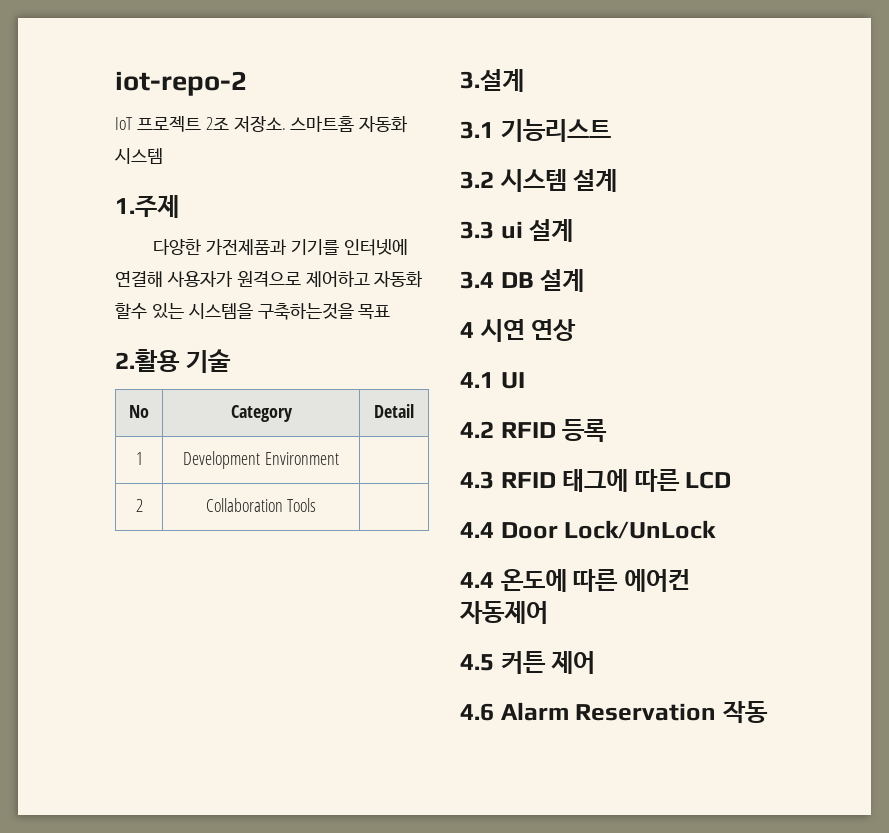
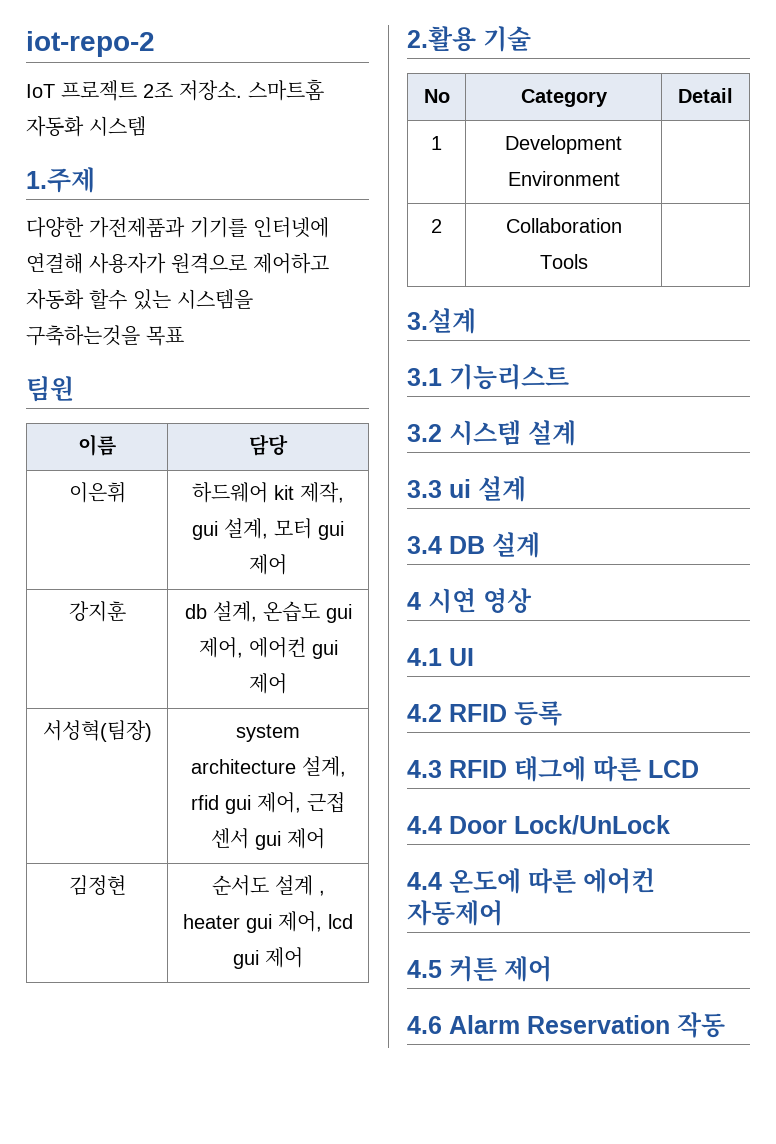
+ 팀원
+ 이름 | 담당
+ 이은휘 | 하드웨어 kit 제작, gui 설계, 모터 gui 제어
+ 강지훈 | db 설계, 온습도 gui 제어, 에어컨 gui 제어
+ 서성혁(팀장) | system architecture 설계, rfid gui 제어, 근접 센서 gui 제어
+ 김정현 | 순서도 설계 , heater gui 제어, lcd gui 제어
- 4 시연 연상
+ 4 시연 영상

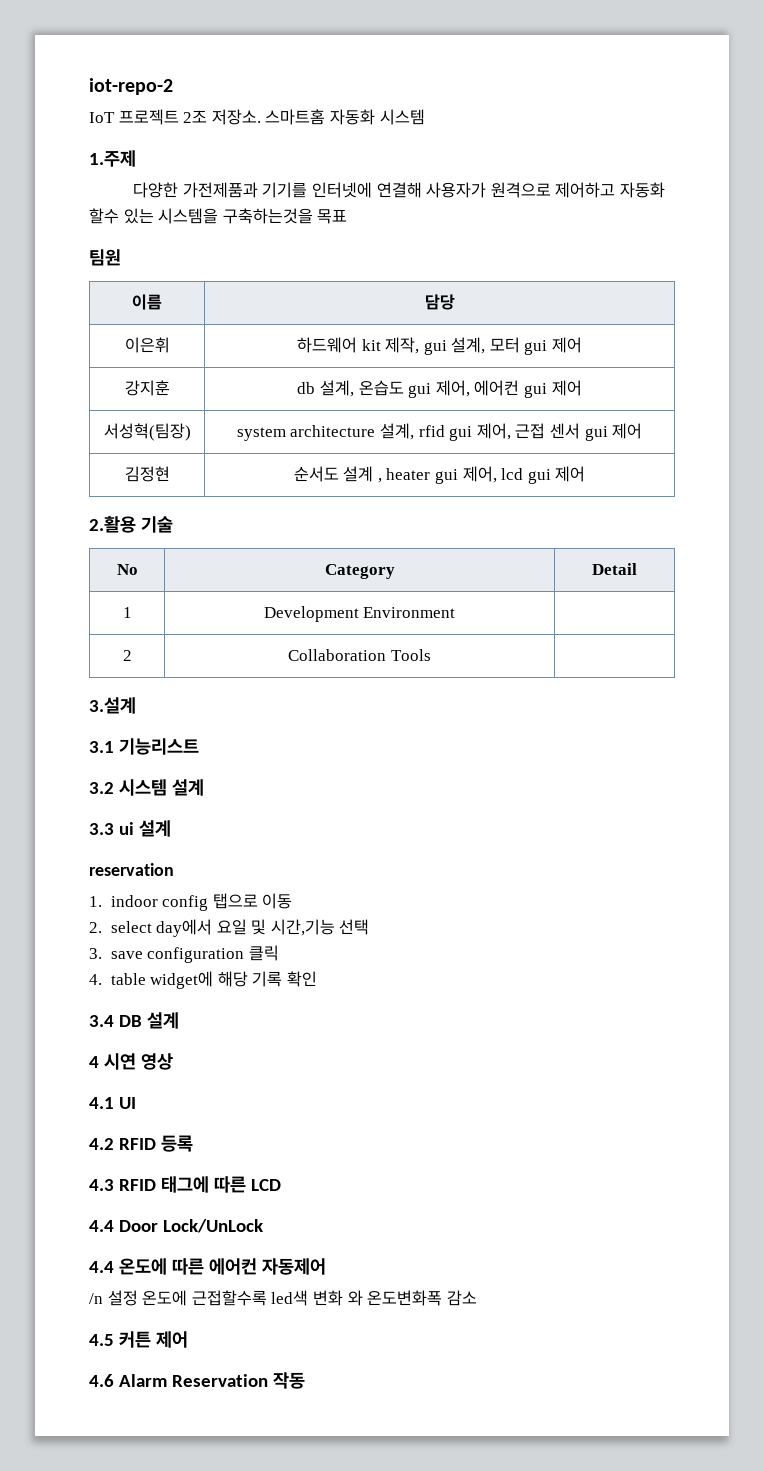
+ reservation
+ 1. indoor config 탭으로 이동
+ 2. select day에서 요일 및 시간,기능 선택
+ 3. save configuration 클릭
+ 4. table widget에 해당 기록 확인
+ /n 설정 온도에 근접할수록 led색 변화 와 온도변화폭 감소

